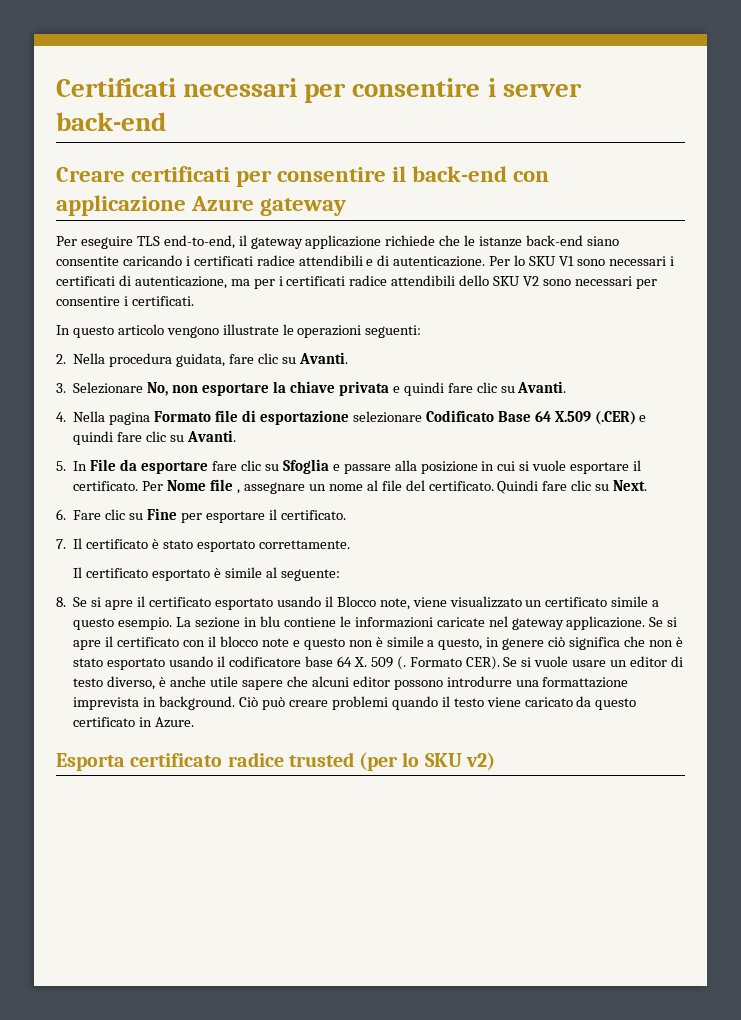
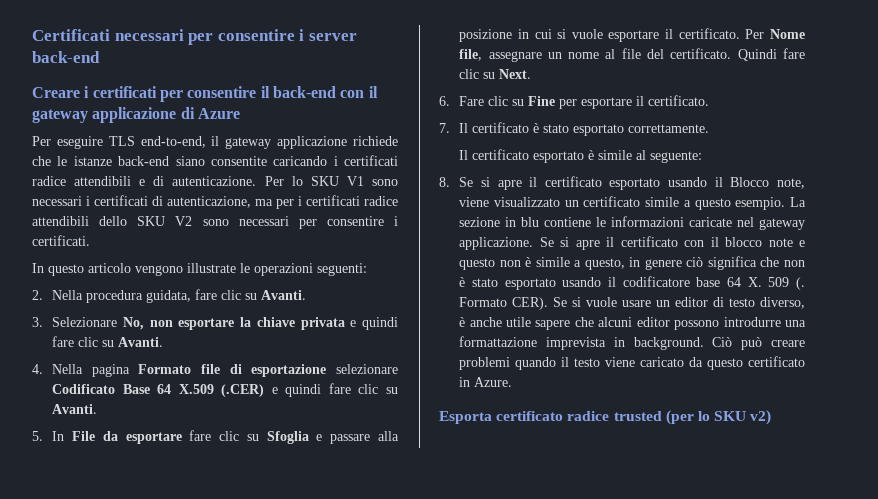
- Creare certificati per consentire il back-end con applicazione Azure gateway
+ Creare i certificati per consentire il back-end con il gateway applicazione di Azure
- Per Nome file , assegnare un nome al file del certificato.
+ Per Nome file, assegnare un nome al file del certificato.

